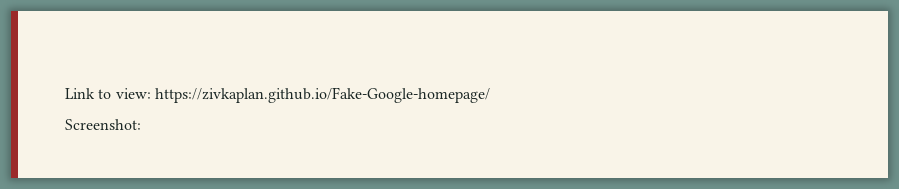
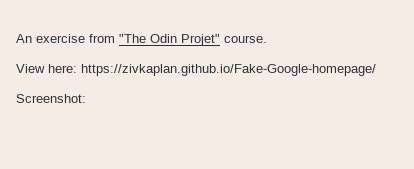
- Link to view: https://zivkaplan.github.io/Fake-Google-homepage/
+ An exercise from "The Odin Projet" course.
+ View here: https://zivkaplan.github.io/Fake-Google-homepage/

